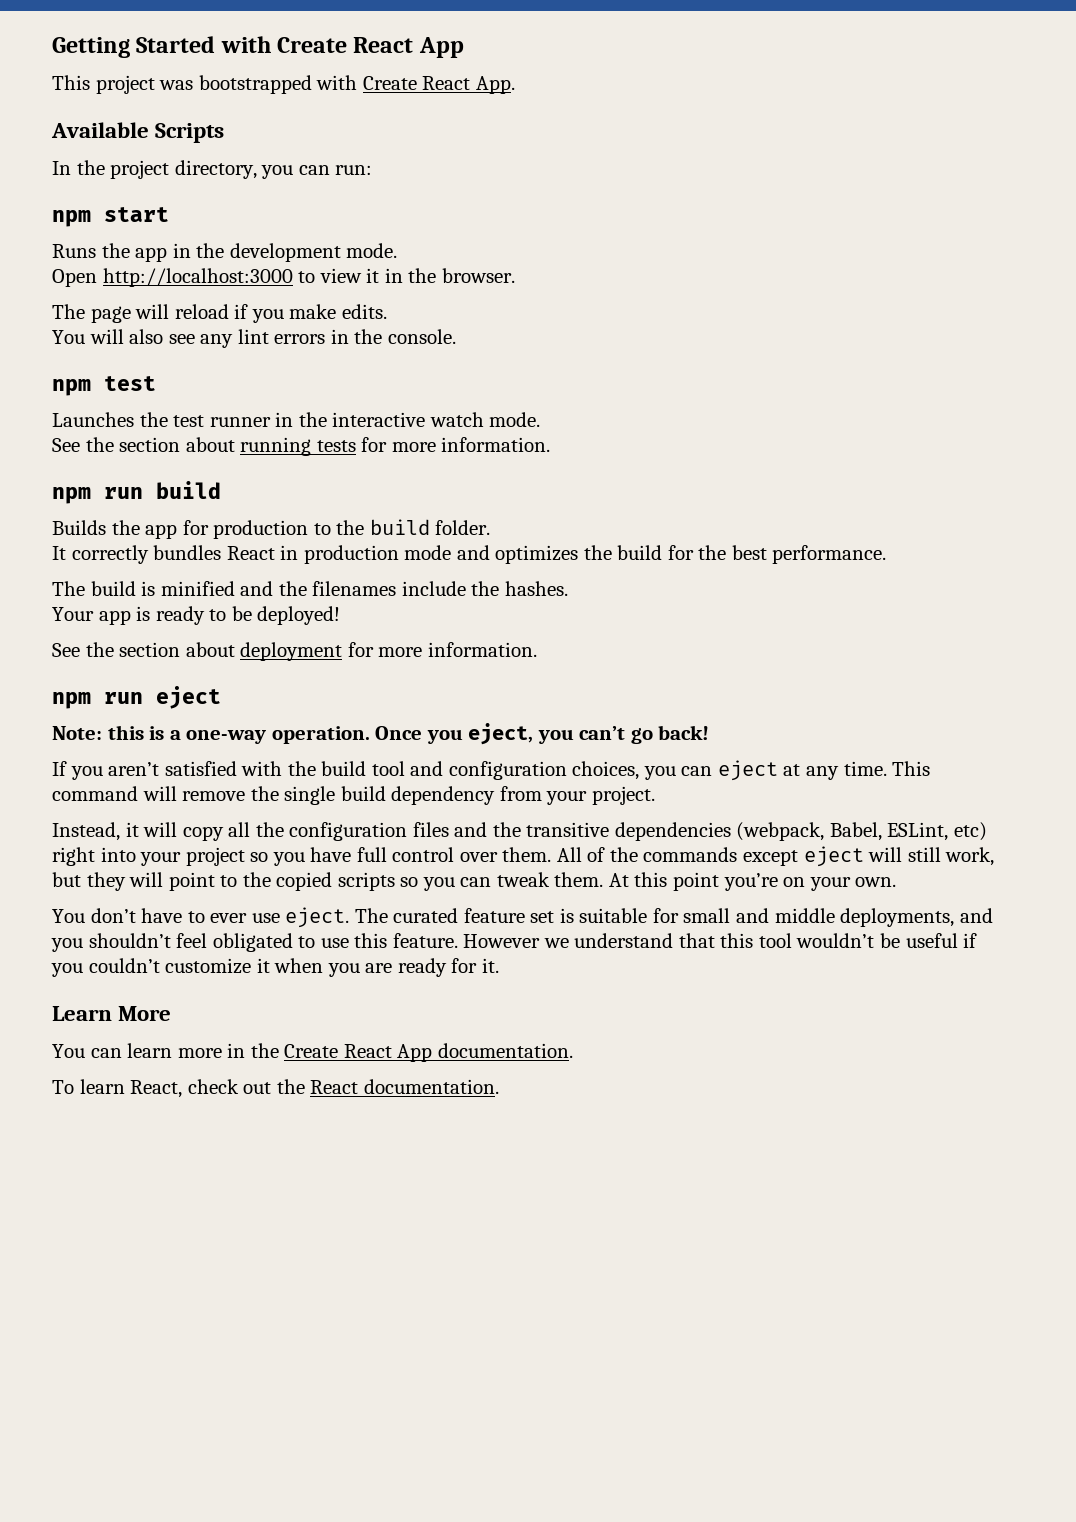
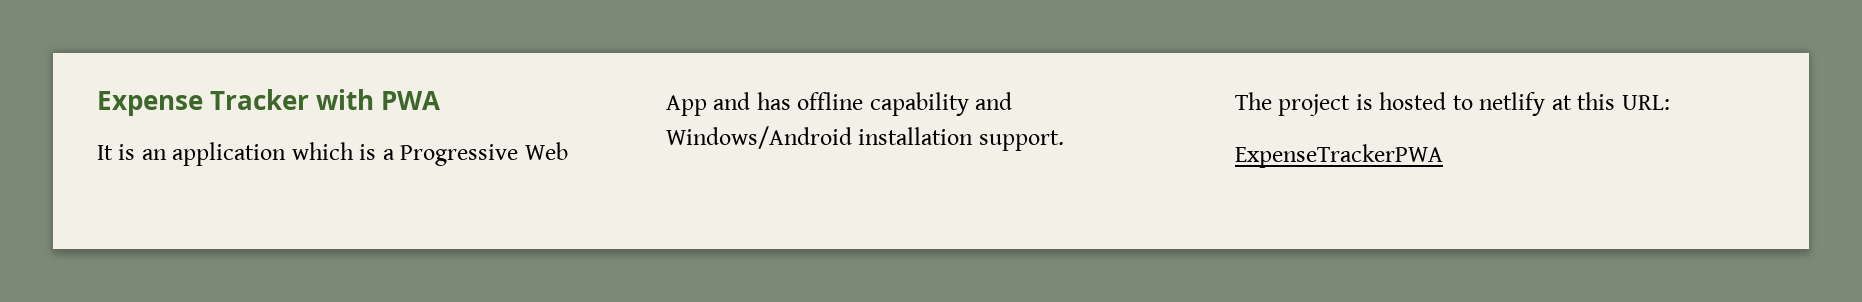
- Getting Started with Create React App
- This project was bootstrapped with Create React App.
- Available Scripts
- In the project directory, you can run:
- npm start
- Runs the app in the development mode.
- Open http://localhost:3000 to view it in the browser.
- The page will reload if you make edits.
- You will also see any lint errors in the console.
- npm test
- Launches the test runner in the interactive watch mode.
- See the section about running tests for more information.
- npm run build
- Builds the app for production to the build folder.
- It correctly bundles React in production mode and optimizes the build for the best performance.
- The build is minified and the filenames include the hashes.
- Your app is ready to be deployed!
- See the section about deployment for more information.
- npm run eject
- Note: this is a one-way operation. Once you eject, you can’t go back!
- If you aren’t satisfied with the build tool and configuration choices, you can eject at any time. This command will remove the single build dependency from your project.
- Instead, it will copy all the configuration files and the transitive dependencies (webpack, Babel, ESLint, etc) right into your project so you have full control over them. All of the commands except eject will still work, but they will point to the copied scripts so you can tweak them. At this point you’re on your own.
- You don’t have to ever use eject. The curated feature set is suitable for small and middle deployments, and you shouldn’t feel obligated to use this feature. However we understand that this tool wouldn’t be useful if you couldn’t customize it when you are ready for it.
- Learn More
- You can learn more in the Create React App documentation.
- To learn React, check out the React documentation.
+ Expense Tracker with PWA
+ It is an application which is a Progressive Web App and has offline capability and Windows/Android installation support.
+ The project is hosted to netlify at this URL:
+ ExpenseTrackerPWA

